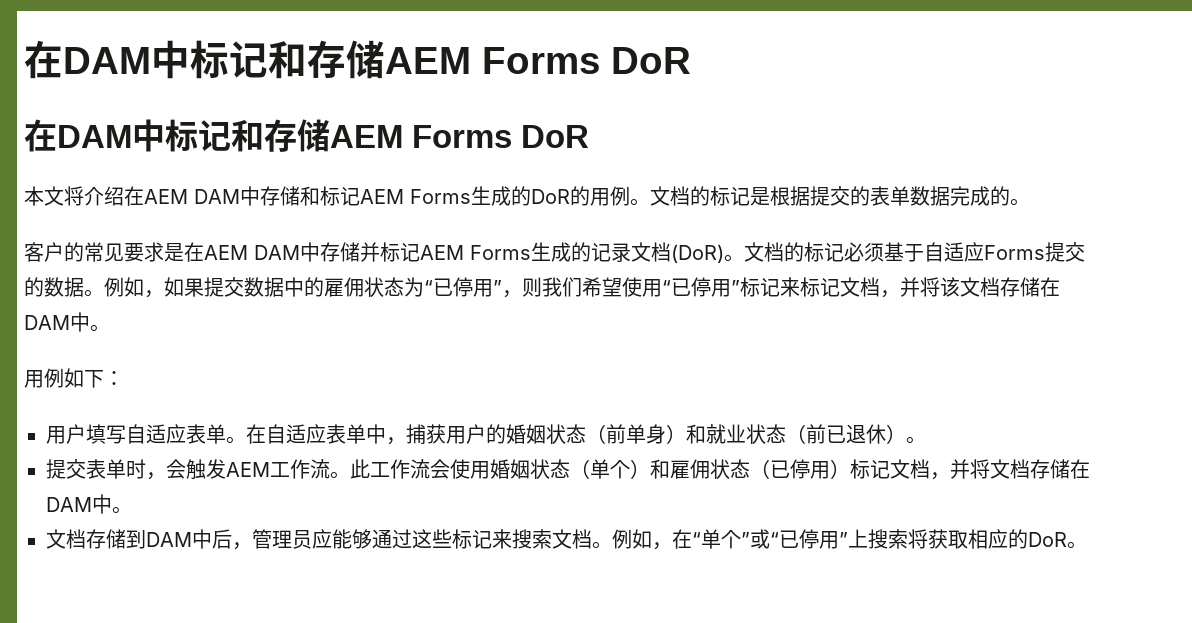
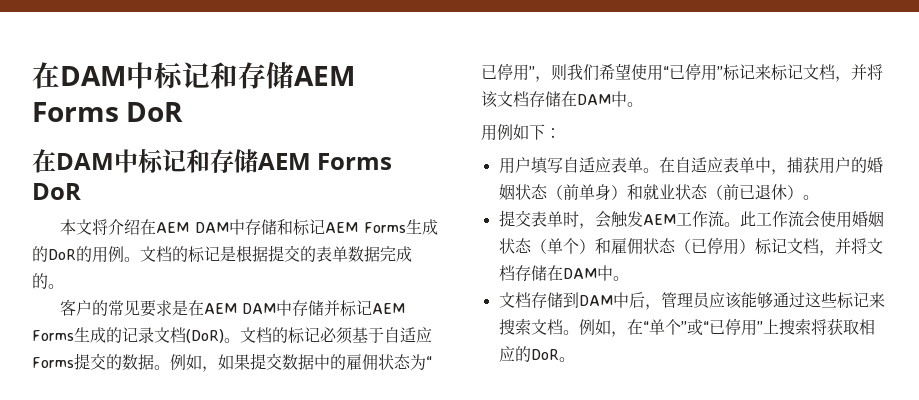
- 文档存储到DAM中后，管理员应能够通过这些标记来搜索文档。
+ 文档存储到DAM中后，管理员应该能够通过这些标记来搜索文档。

